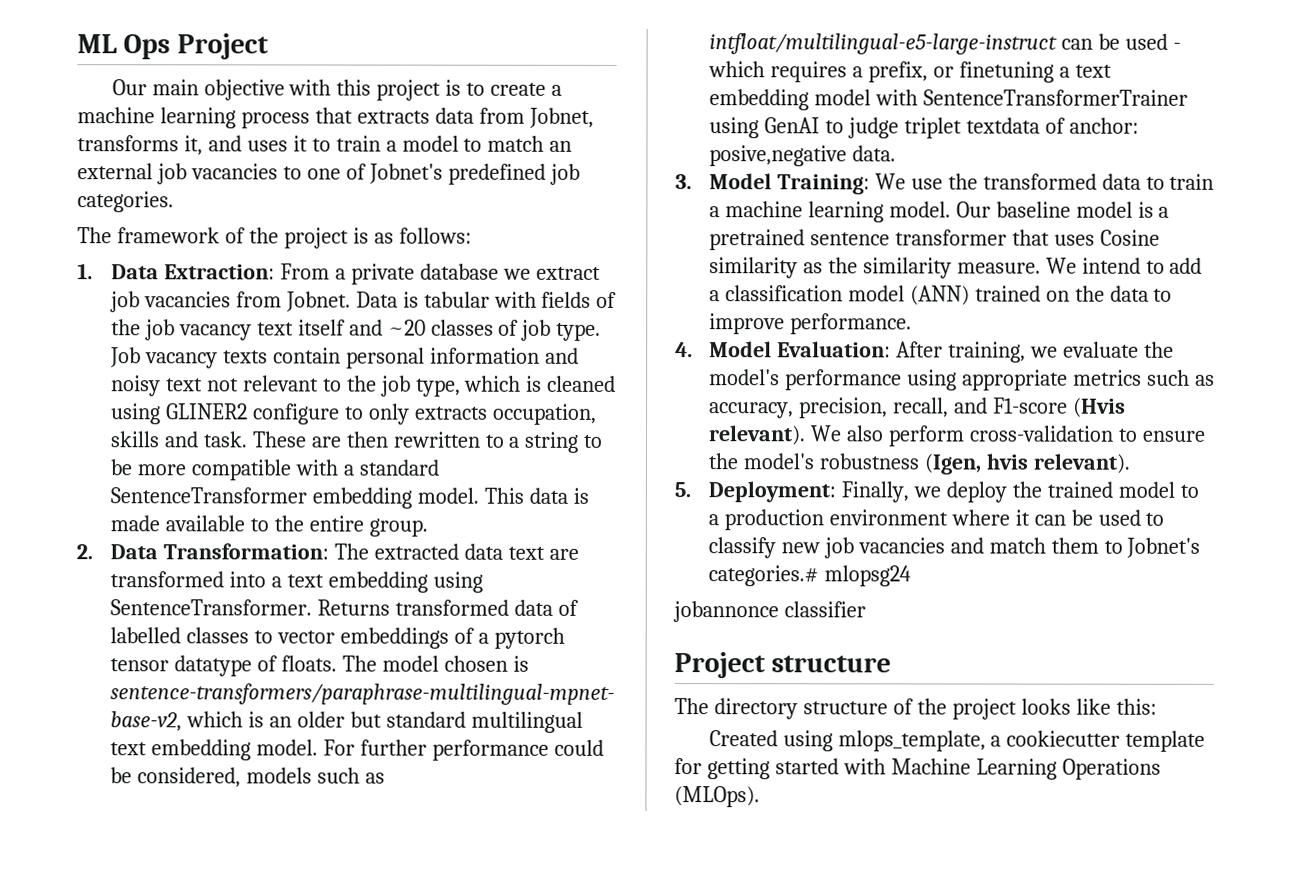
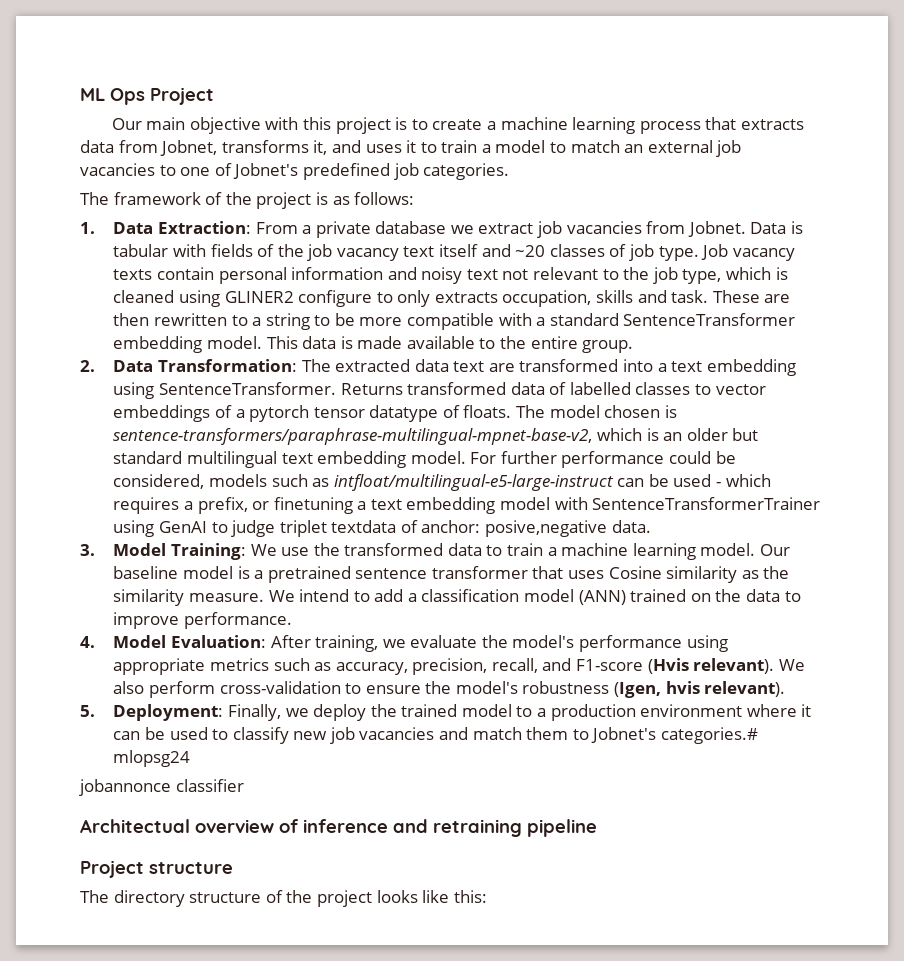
+ Architectual overview of inference and retraining pipeline
- Created using mlops_template, a cookiecutter template for getting started with Machine Learning Operations (MLOps).

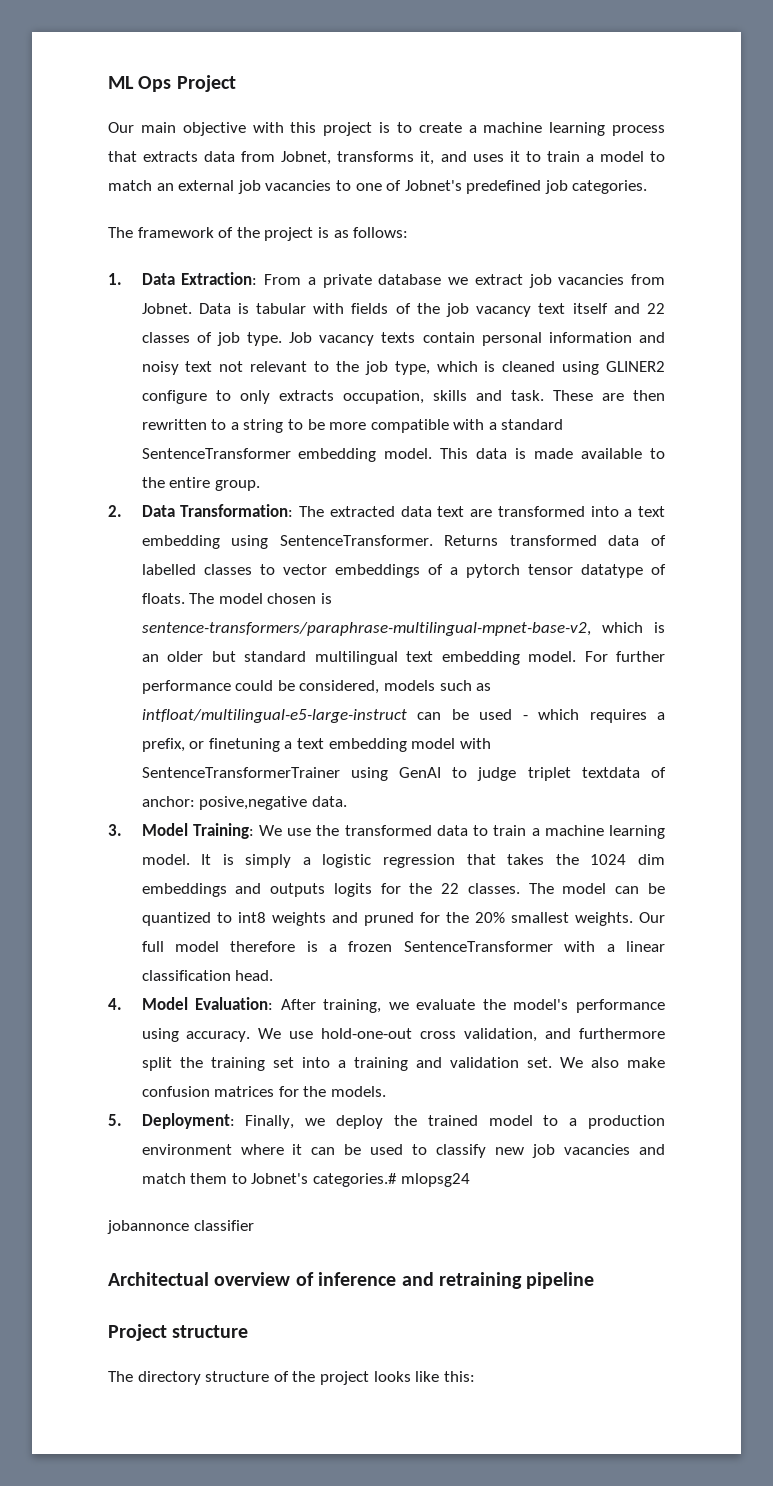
- Data is tabular with fields of the job vacancy text itself and ~20 classes of job type.
+ Data is tabular with fields of the job vacancy text itself and 22 classes of job type.
- Our baseline model is a pretrained sentence transformer that uses Cosine similarity as the similarity measure. We intend to add a classification model (ANN) trained on the data to improve performance.
+ It is simply a logistic regression that takes the 1024 dim embeddings and outputs logits for the 22 classes. The model can be quantized to int8 weights and pruned for the 20% smallest weights. Our full model therefore is a frozen SentenceTransformer with a linear classification head.
- 4. Model Evaluation: After training, we evaluate the model's performance using appropriate metrics such as accuracy, precision, recall, and F1-score (Hvis relevant). We also perform cross-validation to ensure the model's robustness (Igen, hvis relevant).
+ 4. Model Evaluation: After training, we evaluate the model's performance using accuracy. We use hold-one-out cross validation, and furthermore split the training set into a training and validation set. We also make confusion matrices for the models.

